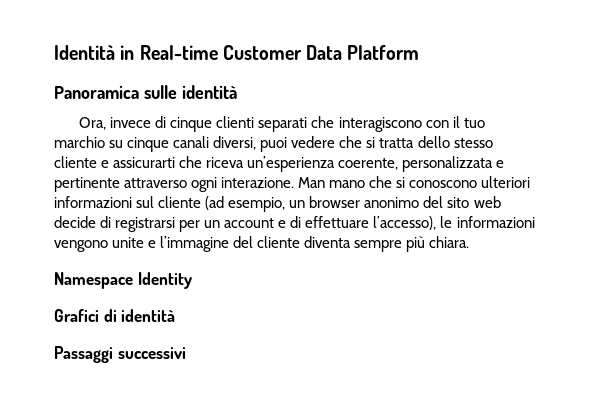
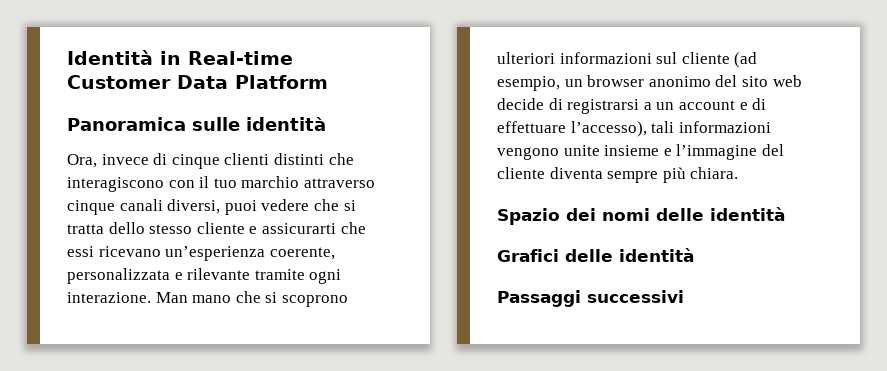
- Ora, invece di cinque clienti separati che interagiscono con il tuo marchio su cinque canali diversi, puoi vedere che si tratta dello stesso cliente e assicurarti che riceva un’esperienza coerente, personalizzata e pertinente attraverso ogni interazione.
+ Ora, invece di cinque clienti distinti che interagiscono con il tuo marchio attraverso cinque canali diversi, puoi vedere che si tratta dello stesso cliente e assicurarti che essi ricevano un’esperienza coerente, personalizzata e rilevante tramite ogni interazione.
- Man mano che si conoscono ulteriori informazioni sul cliente (ad esempio, un browser anonimo del sito web decide di registrarsi per un account e di effettuare l’accesso), le informazioni vengono unite e l’immagine del cliente diventa sempre più chiara.
+ Man mano che si scoprono ulteriori informazioni sul cliente (ad esempio, un browser anonimo del sito web decide di registrarsi a un account e di effettuare l’accesso), tali informazioni vengono unite insieme e l’immagine del cliente diventa sempre più chiara.
- Namespace Identity
+ Spazio dei nomi delle identità
- Grafici di identità
+ Grafici delle identità

